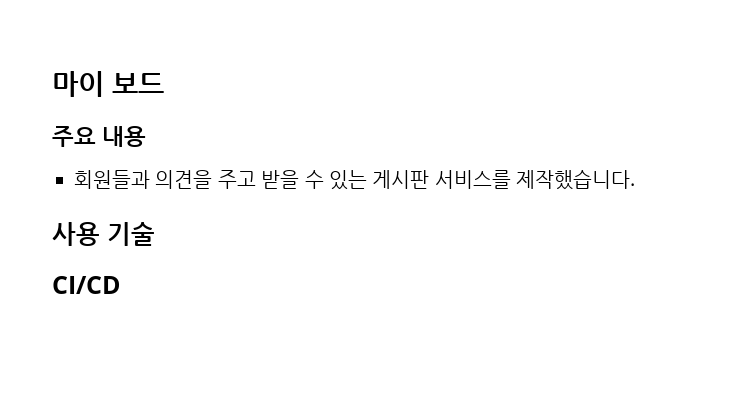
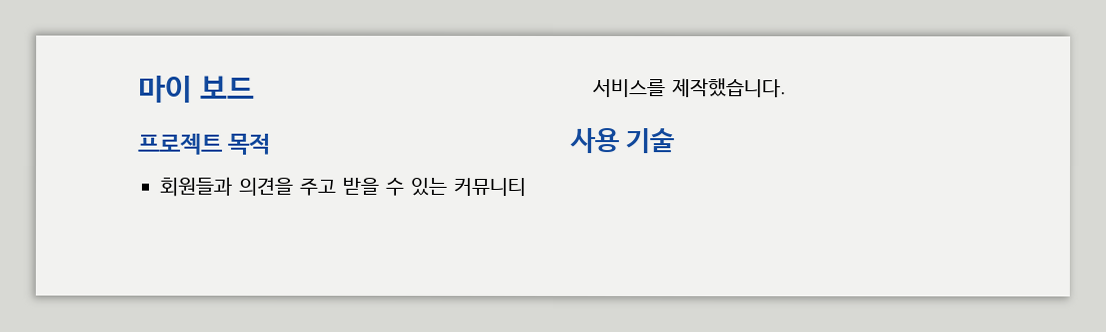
- 주요 내용
+ 프로젝트 목적
- 회원들과 의견을 주고 받을 수 있는 게시판 서비스를 제작했습니다.
+ 회원들과 의견을 주고 받을 수 있는 커뮤니티 서비스를 제작했습니다.
- CI/CD

